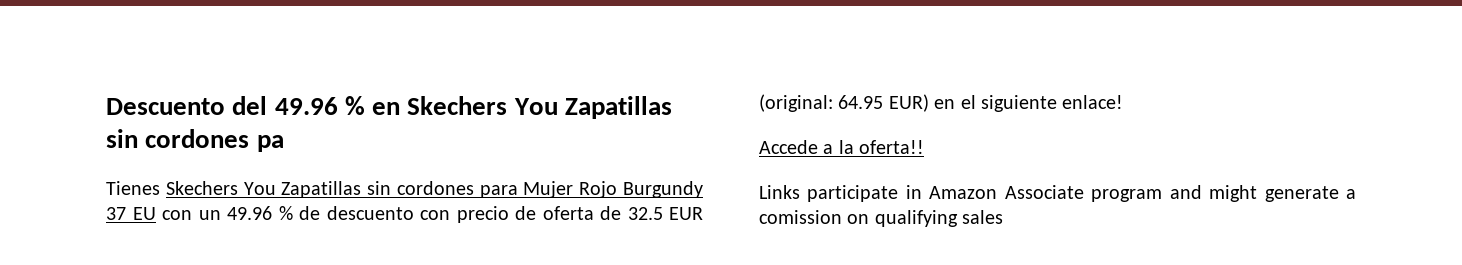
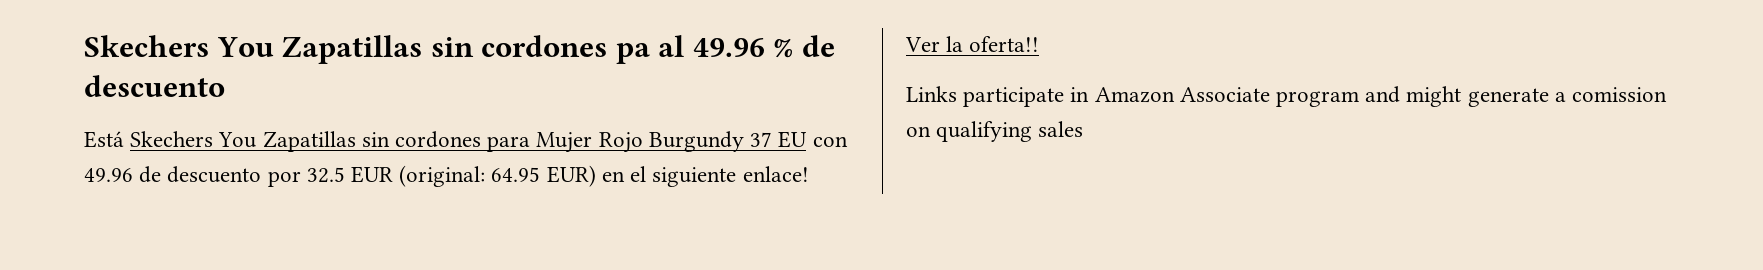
- Descuento del 49.96 % en Skechers You Zapatillas sin cordones pa
- Tienes Skechers You Zapatillas sin cordones para Mujer Rojo Burgundy 37 EU con un 49.96 % de descuento con precio de oferta de 32.5 EUR (original: 64.95 EUR) en el siguiente enlace!
+ Skechers You Zapatillas sin cordones pa al 49.96 % de descuento
+ Está Skechers You Zapatillas sin cordones para Mujer Rojo Burgundy 37 EU con 49.96 de descuento por 32.5 EUR (original: 64.95 EUR) en el siguiente enlace!
- Accede a la oferta!!
+ Ver la oferta!!

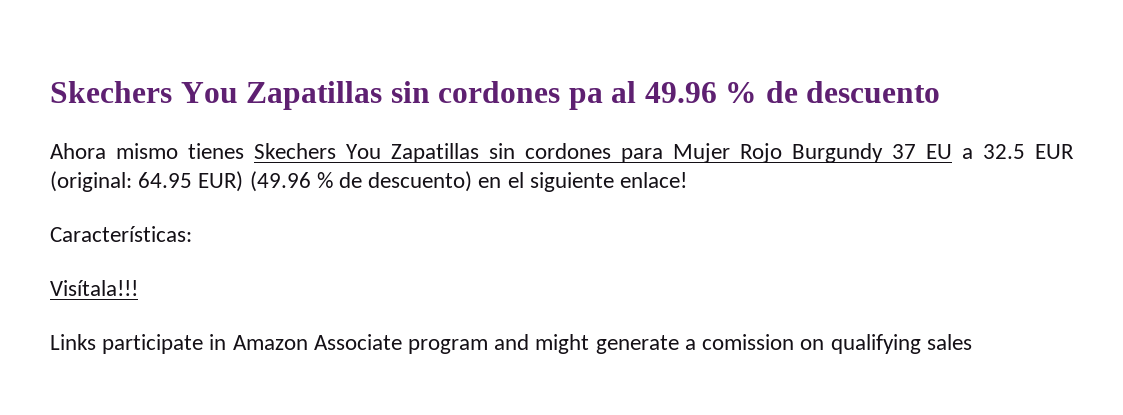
- Está Skechers You Zapatillas sin cordones para Mujer Rojo Burgundy 37 EU con 49.96 de descuento por 32.5 EUR (original: 64.95 EUR) en el siguiente enlace!
+ Ahora mismo tienes Skechers You Zapatillas sin cordones para Mujer Rojo Burgundy 37 EU a 32.5 EUR (original: 64.95 EUR) (49.96 % de descuento) en el siguiente enlace!
- Ver la oferta!!
+ Características:
+ Visítala!!!

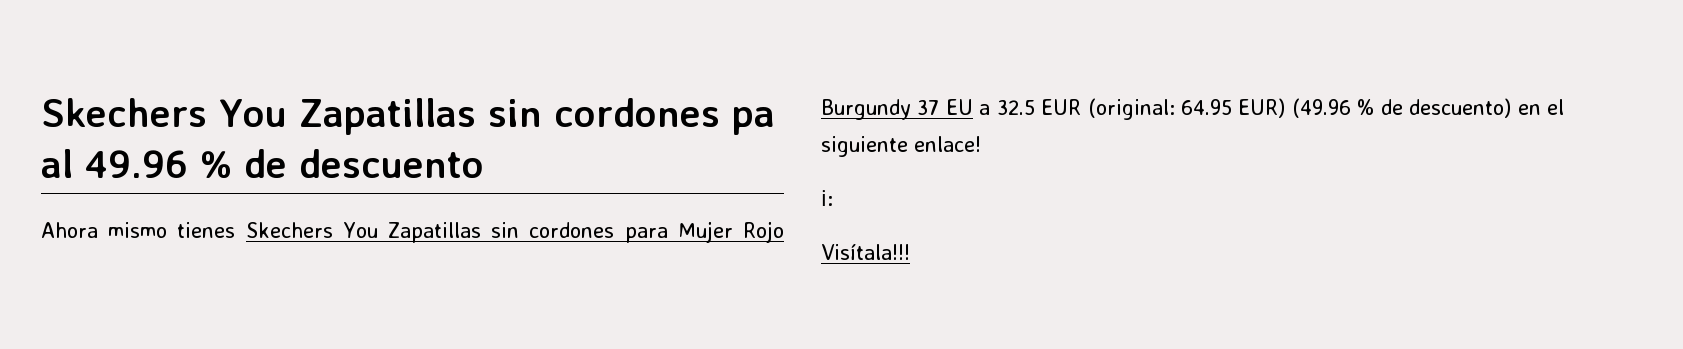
- Características:
+ ℹ:
- Links participate in Amazon Associate program and might generate a comission on qualifying sales

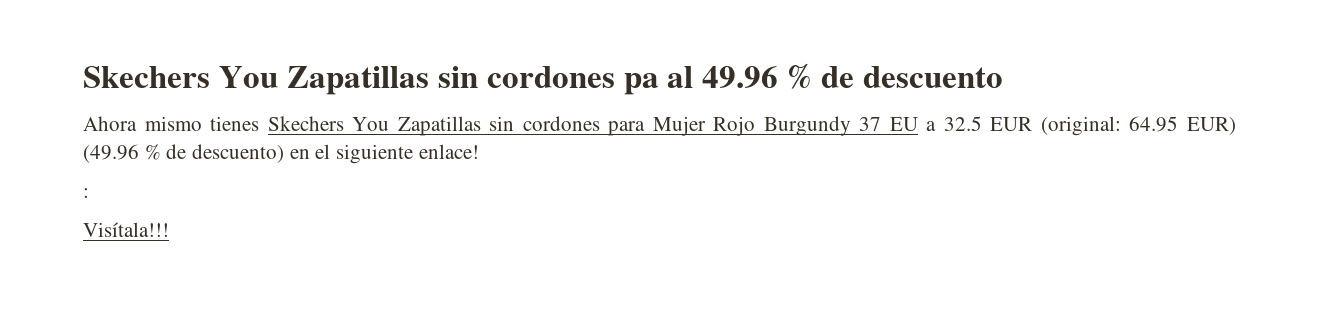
- ℹ:
+ :

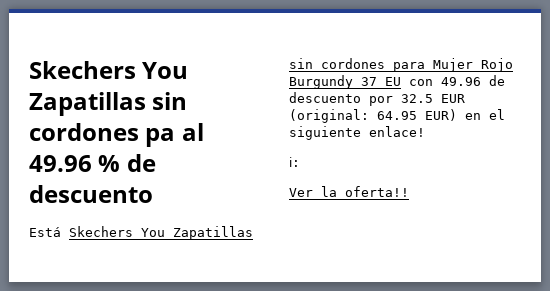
- Ahora mismo tienes Skechers You Zapatillas sin cordones para Mujer Rojo Burgundy 37 EU a 32.5 EUR (original: 64.95 EUR) (49.96 % de descuento) en el siguiente enlace!
+ Está Skechers You Zapatillas sin cordones para Mujer Rojo Burgundy 37 EU con 49.96 de descuento por 32.5 EUR (original: 64.95 EUR) en el siguiente enlace!
- :
- Visítala!!!
+ ℹ:
+ Ver la oferta!!

